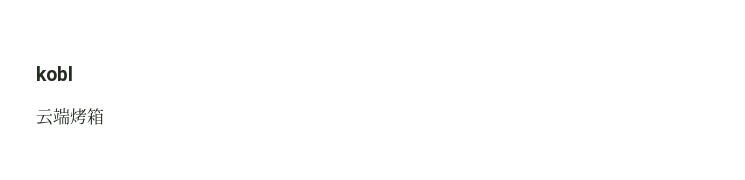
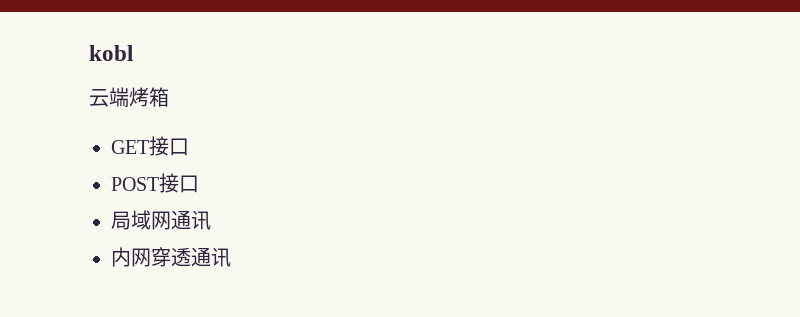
+ GET接口
+ POST接口
+ 局域网通讯
+ 内网穿透通讯

